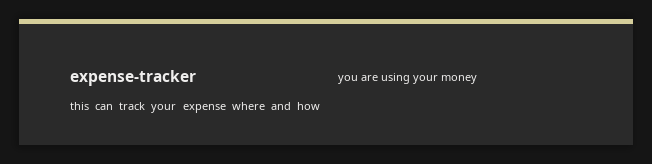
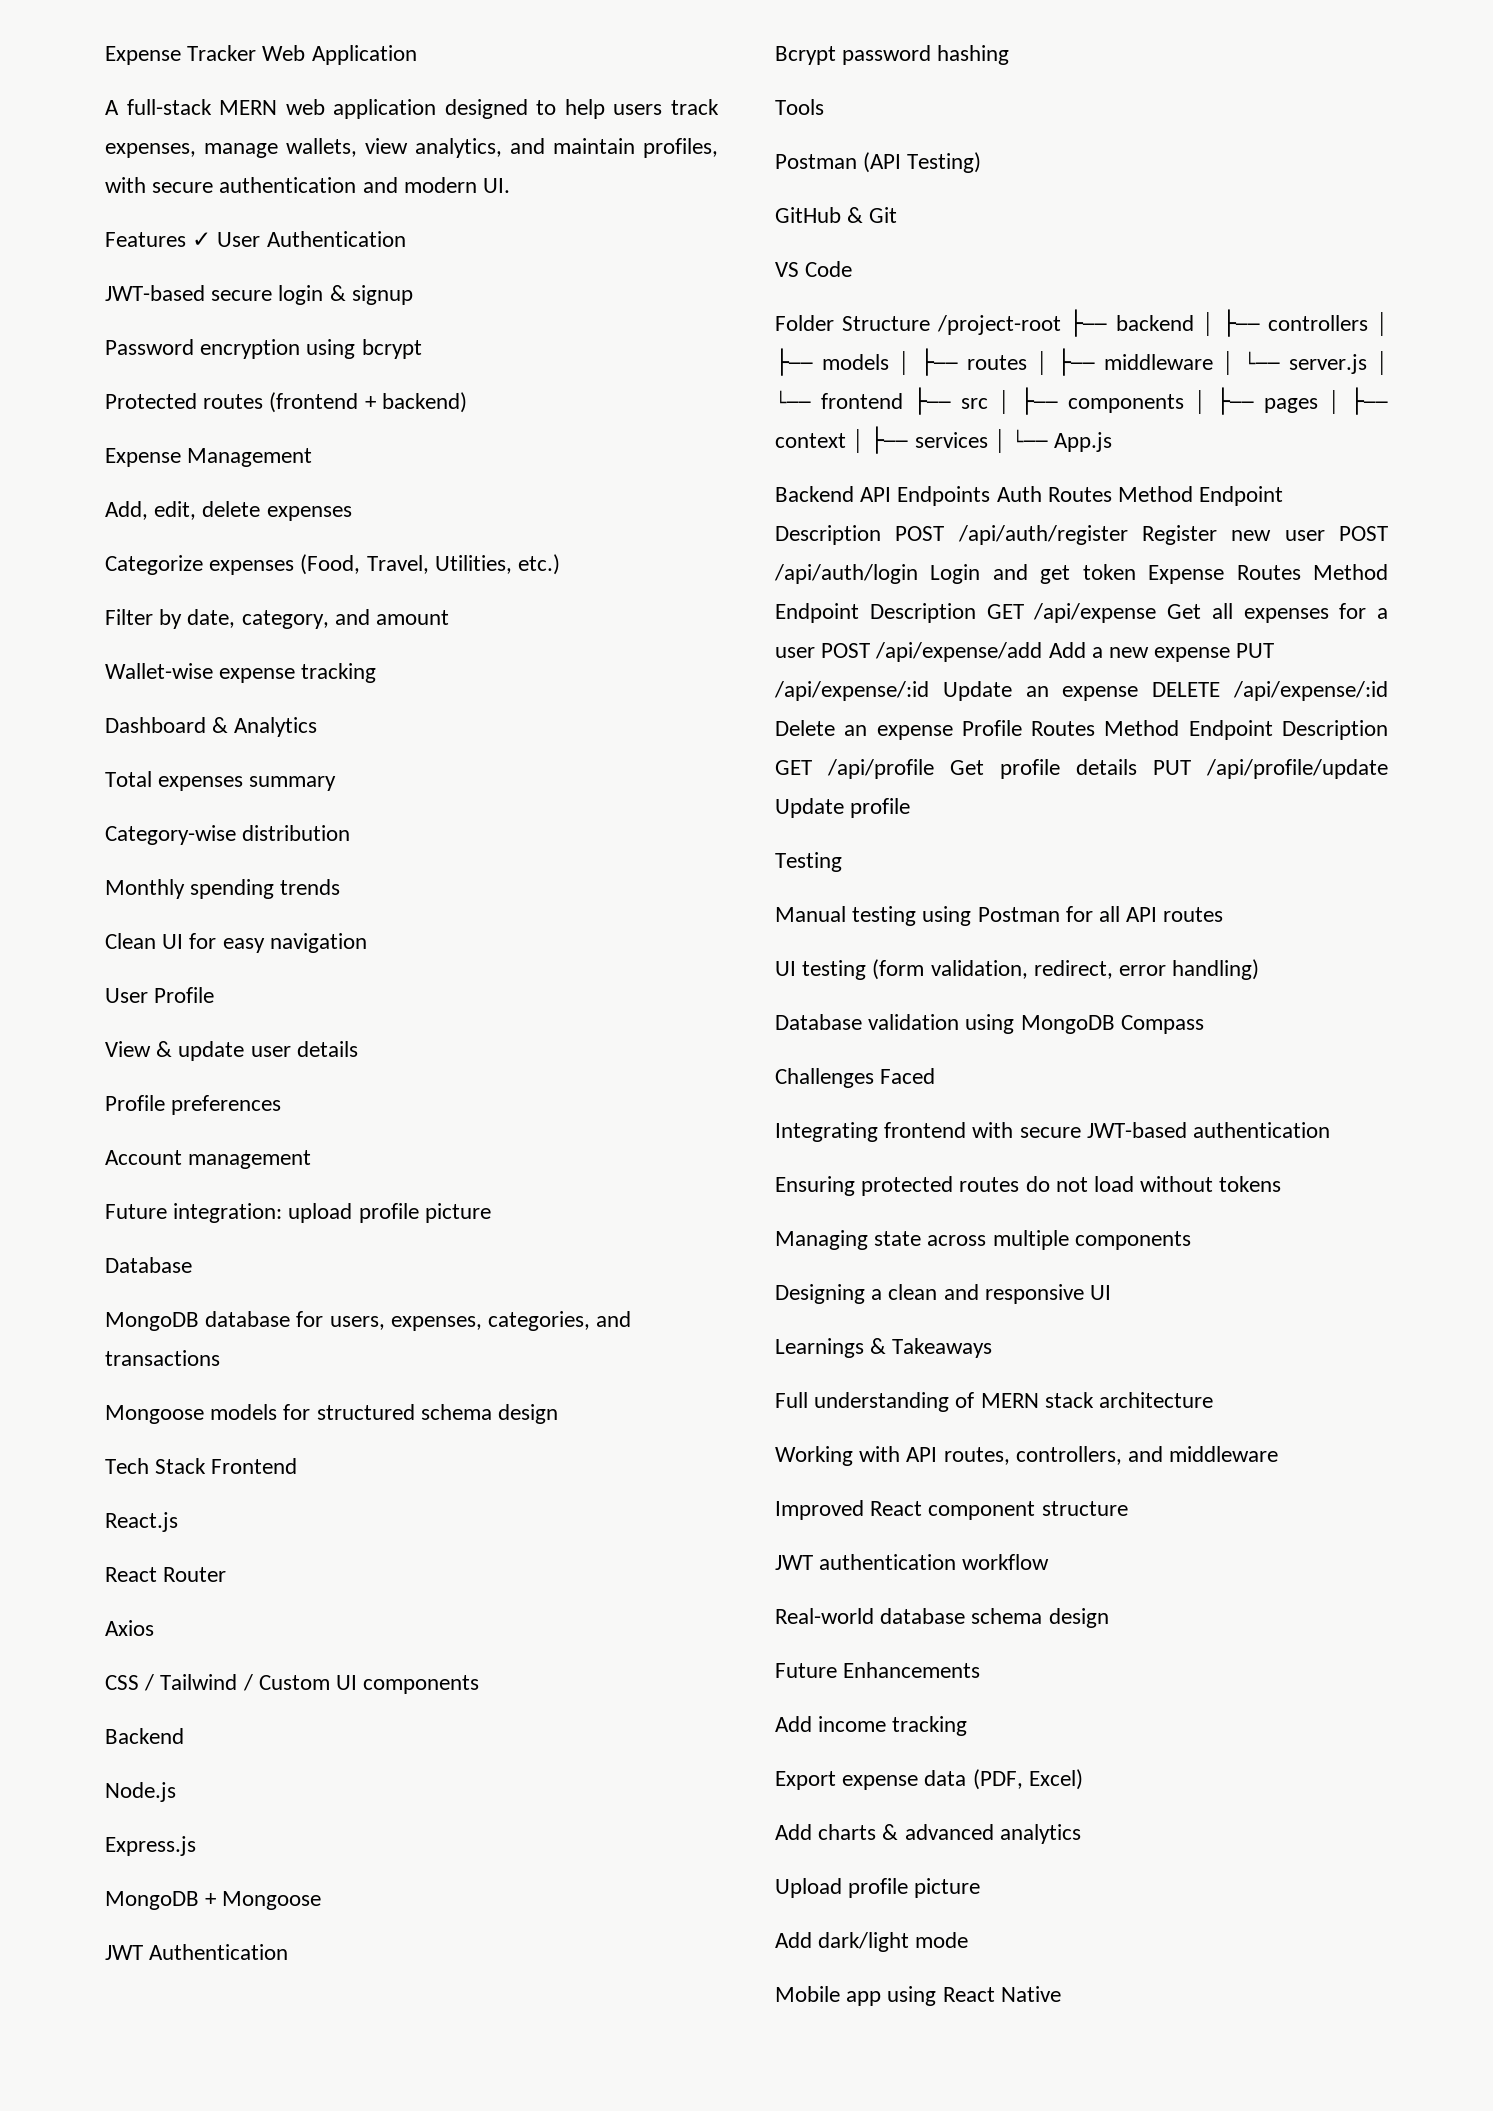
- expense-tracker
- this can track your expense where and how you are using your money
+ Expense Tracker Web Application
+ A full-stack MERN web application designed to help users track expenses, manage wallets, view analytics, and maintain profiles, with secure authentication and modern UI.
+ Features ✓ User Authentication
+ JWT-based secure login & signup
+ Password encryption using bcrypt
+ Protected routes (frontend + backend)
+ Expense Management
+ Add, edit, delete expenses
+ Categorize expenses (Food, Travel, Utilities, etc.)
+ Filter by date, category, and amount
+ Wallet-wise expense tracking
+ Dashboard & Analytics
+ Total expenses summary
+ Category-wise distribution
+ Monthly spending trends
+ Clean UI for easy navigation
+ User Profile
+ View & update user details
+ Profile preferences
+ Account management
+ Future integration: upload profile picture
+ Database
+ MongoDB database for users, expenses, categories, and transactions
+ Mongoose models for structured schema design
+ Tech Stack Frontend
+ React.js
+ React Router
+ Axios
+ CSS / Tailwind / Custom UI components
+ Backend
+ Node.js
+ Express.js
+ MongoDB + Mongoose
+ JWT Authentication
+ Bcrypt password hashing
+ Tools
+ Postman (API Testing)
+ GitHub & Git
+ VS Code
+ Folder Structure /project-root ├── backend │ ├── controllers │ ├── models │ ├── routes │ ├── middleware │ └── server.js │ └── frontend ├── src │ ├── components │ ├── pages │ ├── context │ ├── services │ └── App.js
+ Backend API Endpoints Auth Routes Method Endpoint Description POST /api/auth/register Register new user POST /api/auth/login Login and get token Expense Routes Method Endpoint Description GET /api/expense Get all expenses for a user POST /api/expense/add Add a new expense PUT /api/expense/:id Update an expense DELETE /api/expense/:id Delete an expense Profile Routes Method Endpoint Description GET /api/profile Get profile details PUT /api/profile/update Update profile
+ Testing
+ Manual testing using Postman for all API routes
+ UI testing (form validation, redirect, error handling)
+ Database validation using MongoDB Compass
+ Challenges Faced
+ Integrating frontend with secure JWT-based authentication
+ Ensuring protected routes do not load without tokens
+ Managing state across multiple components
+ Designing a clean and responsive UI
+ Learnings & Takeaways
+ Full understanding of MERN stack architecture
+ Working with API routes, controllers, and middleware
+ Improved React component structure
+ JWT authentication workflow
+ Real-world database schema design
+ Future Enhancements
+ Add income tracking
+ Export expense data (PDF, Excel)
+ Add charts & advanced analytics
+ Upload profile picture
+ Add dark/light mode
+ Mobile app using React Native

